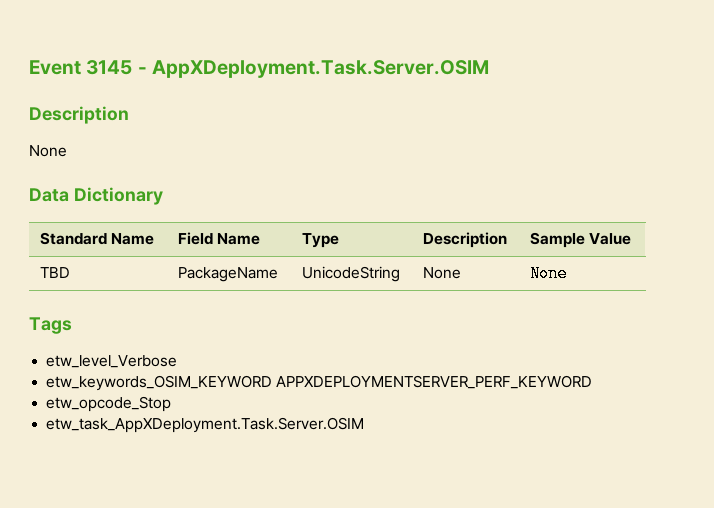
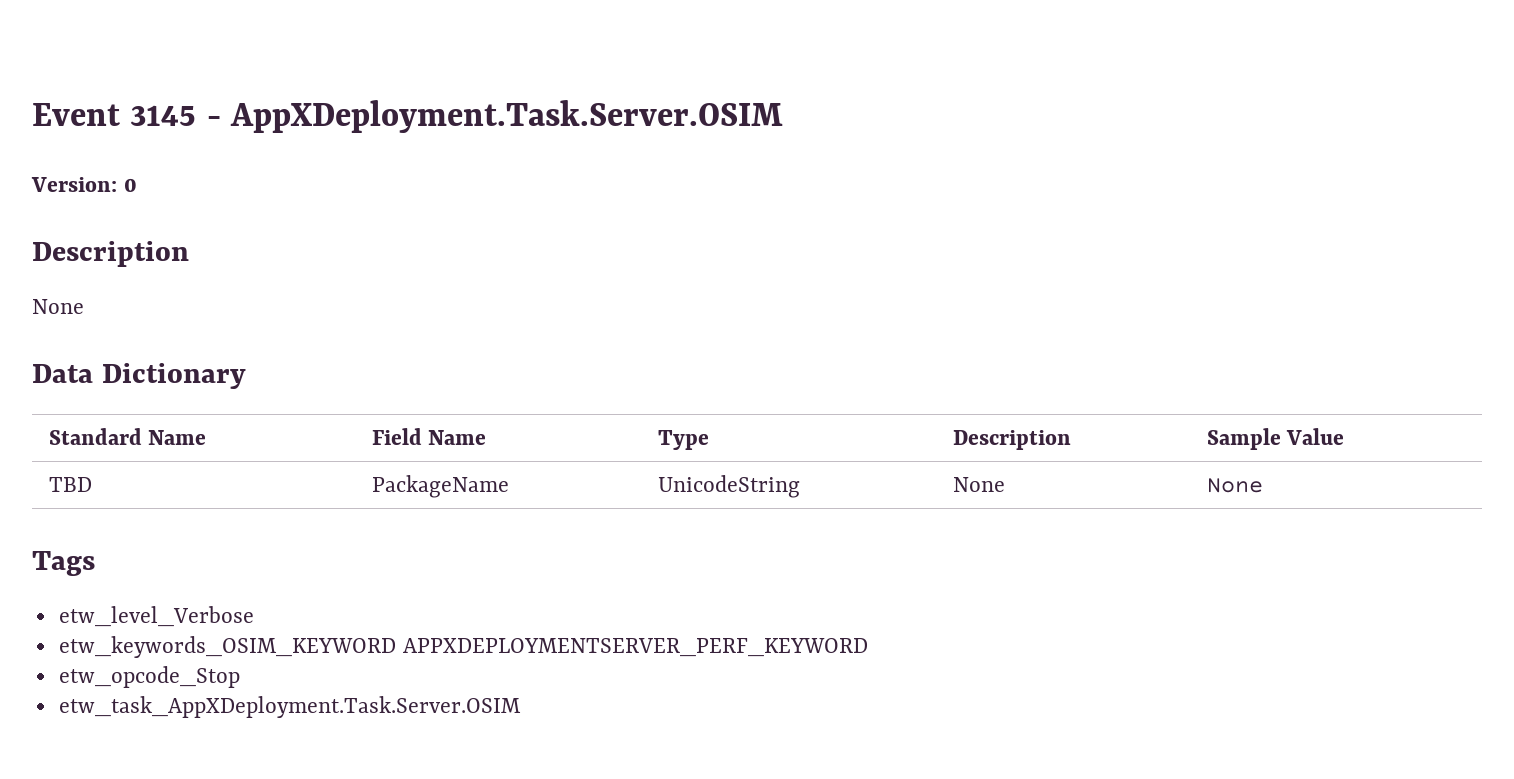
+ Version: 0

